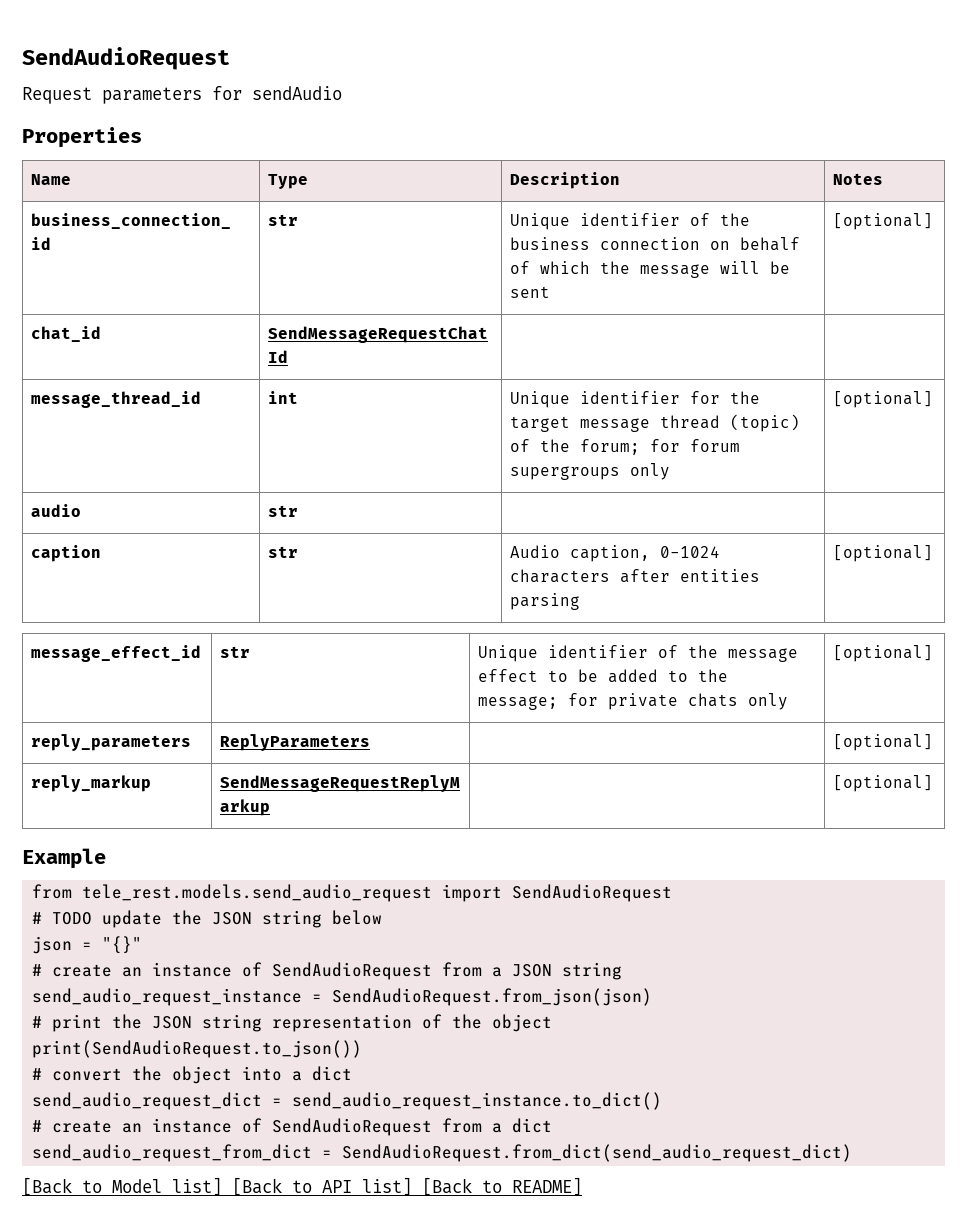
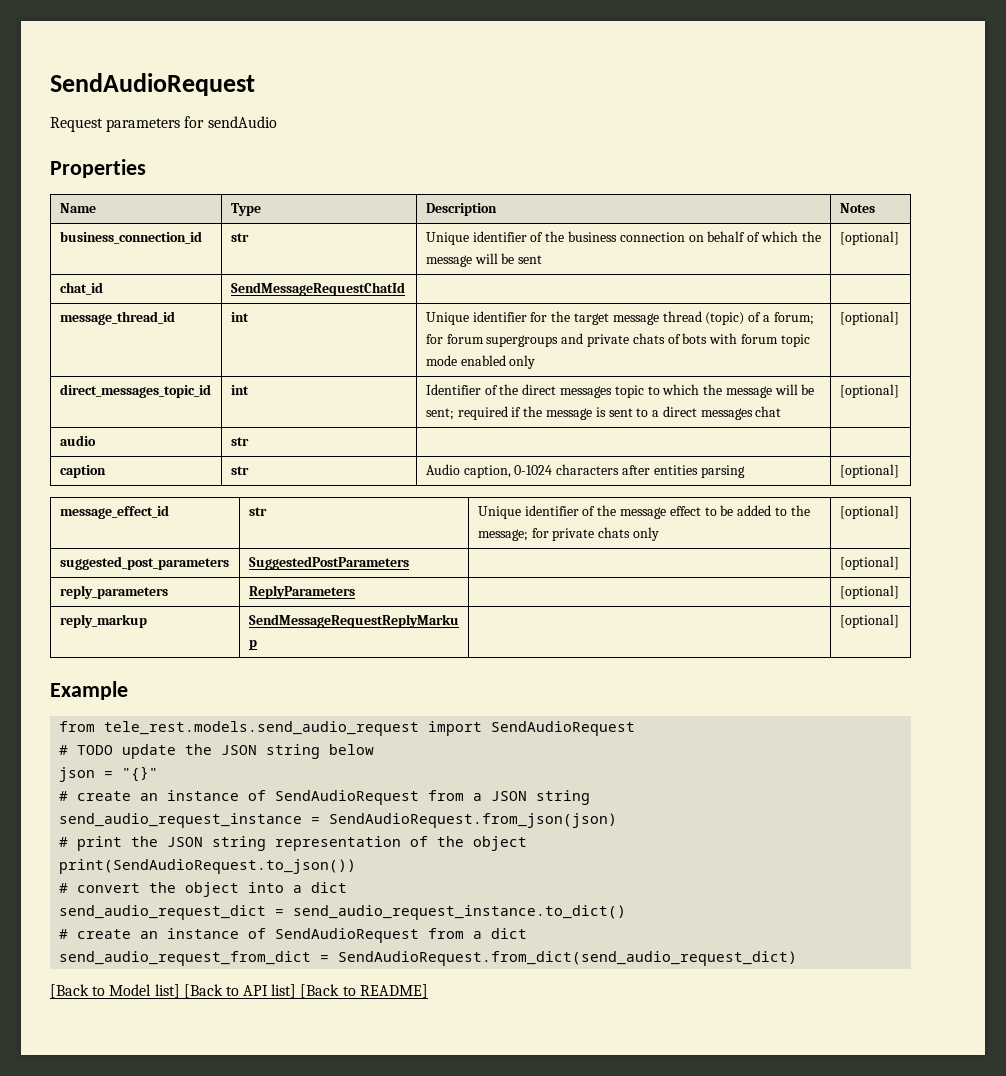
- message_thread_id | int | Unique identifier for the target message thread (topic) of the forum; for forum supergroups only | [optional]
+ message_thread_id | int | Unique identifier for the target message thread (topic) of a forum; for forum supergroups and private chats of bots with forum topic mode enabled only | [optional]
+ direct_messages_topic_id | int | Identifier of the direct messages topic to which the message will be sent; required if the message is sent to a direct messages chat | [optional]
+ suggested_post_parameters | SuggestedPostParameters | | [optional]

